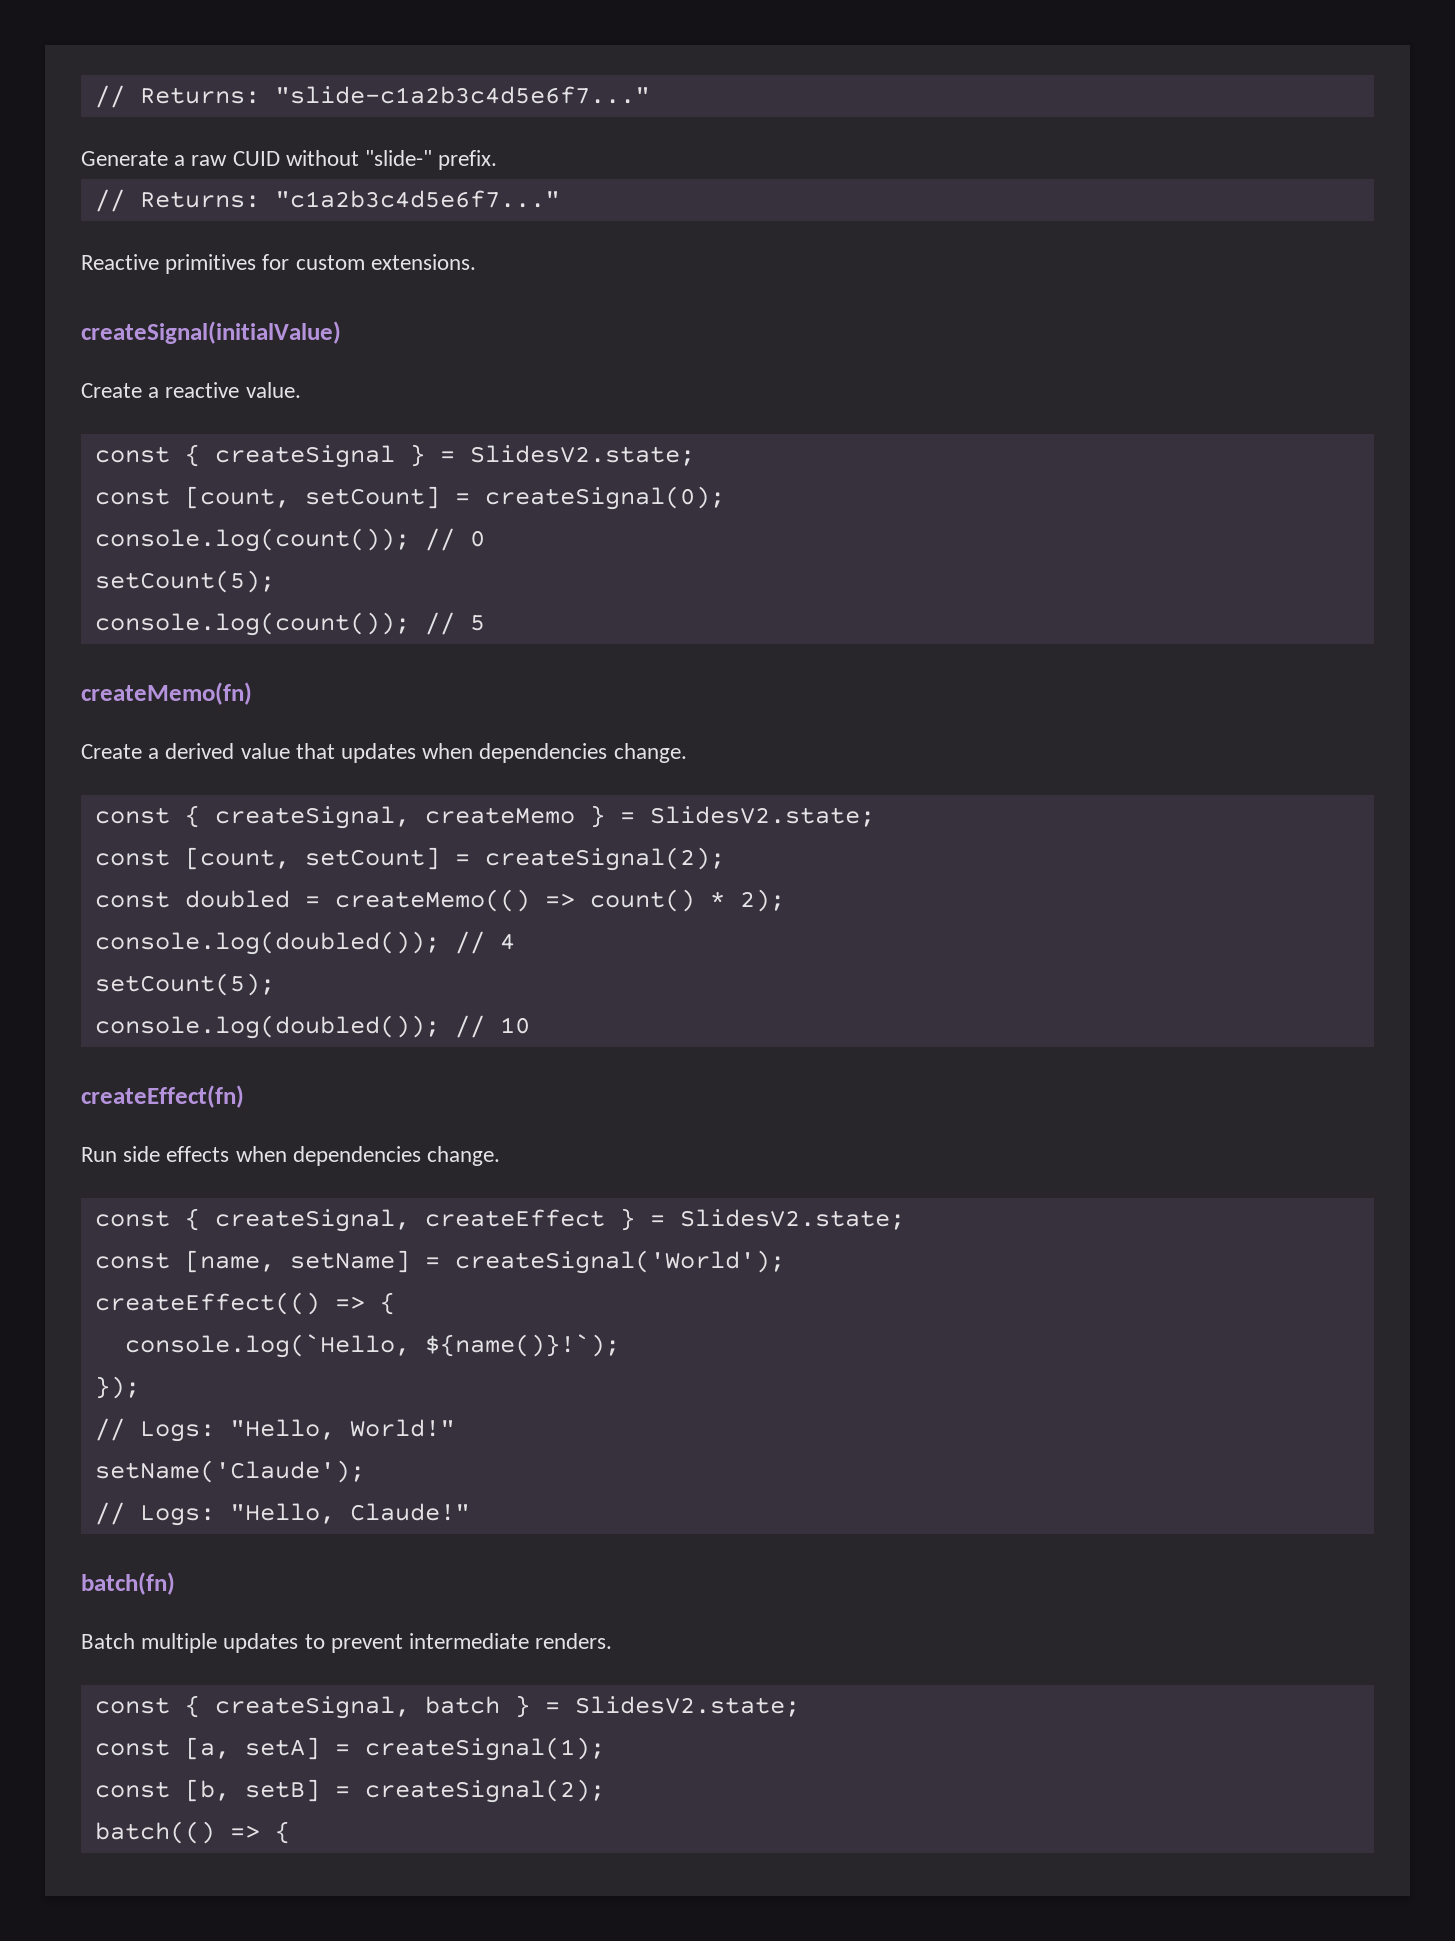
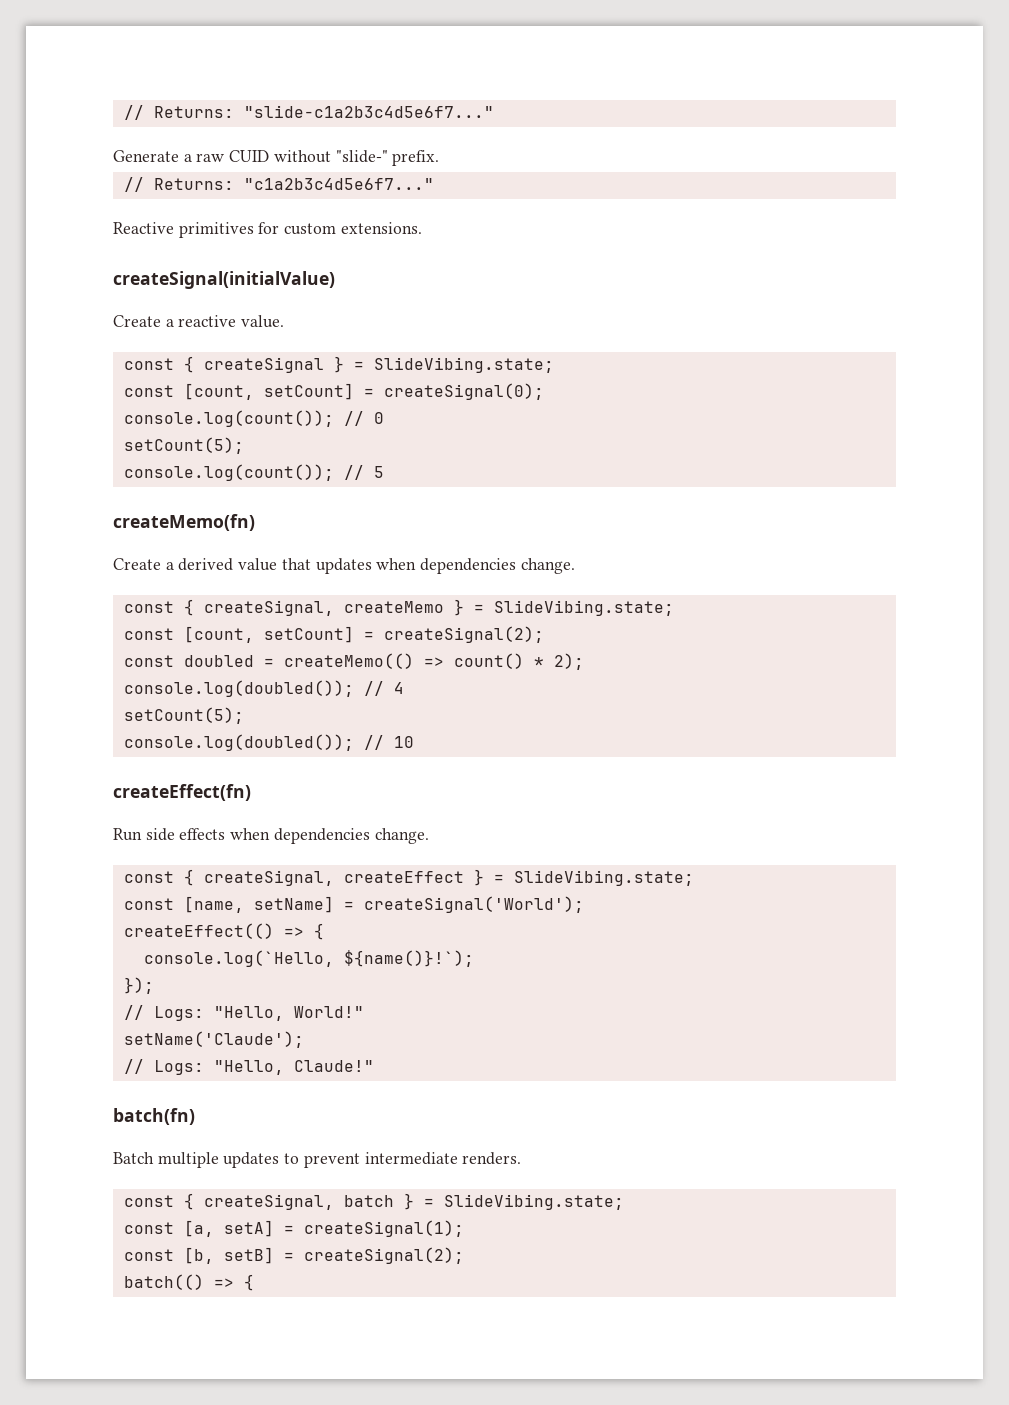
- const { createSignal } = SlidesV2.state;
+ const { createSignal } = SlideVibing.state;
- const { createSignal, createMemo } = SlidesV2.state;
+ const { createSignal, createMemo } = SlideVibing.state;
- const { createSignal, createEffect } = SlidesV2.state;
+ const { createSignal, createEffect } = SlideVibing.state;
- const { createSignal, batch } = SlidesV2.state;
+ const { createSignal, batch } = SlideVibing.state;

